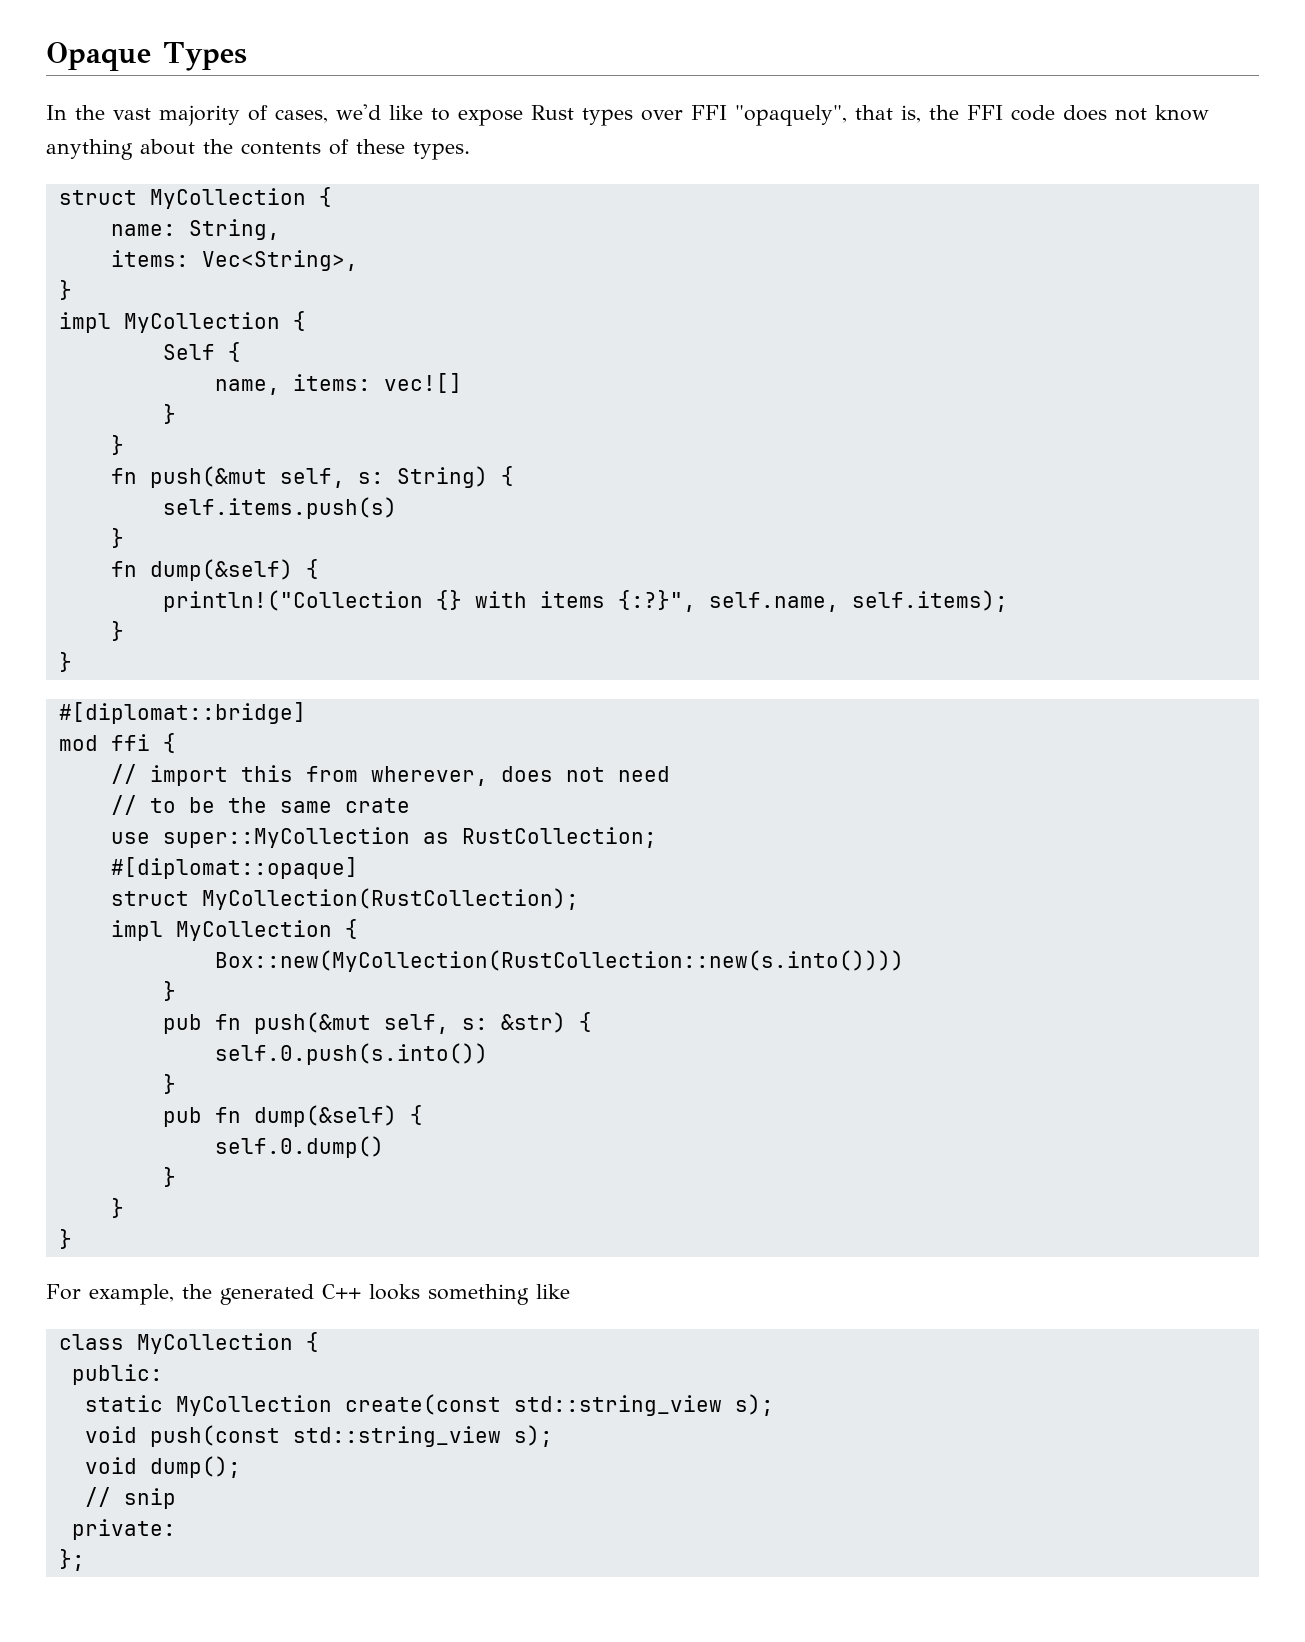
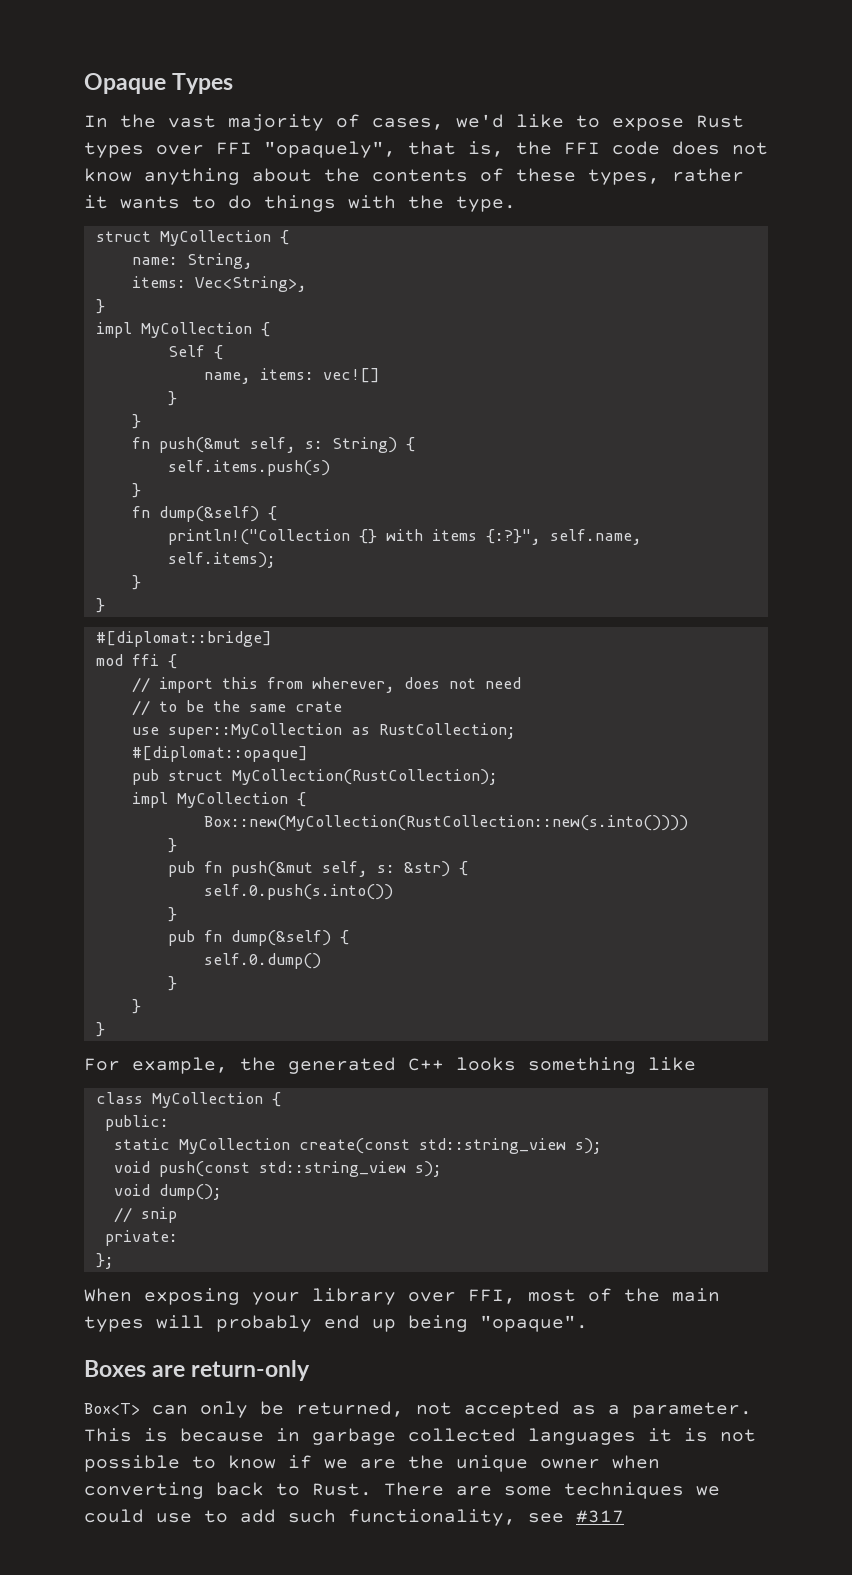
- In the vast majority of cases, we'd like to expose Rust types over FFI "opaquely", that is, the FFI code does not know anything about the contents of these types.
+ In the vast majority of cases, we'd like to expose Rust types over FFI "opaquely", that is, the FFI code does not know anything about the contents of these types, rather it wants to do things with the type.
- struct MyCollection(RustCollection);
+ pub struct MyCollection(RustCollection);
+ When exposing your library over FFI, most of the main types will probably end up being "opaque".
+ Boxes are return-only
+ Box<T> can only be returned, not accepted as a parameter. This is because in garbage collected languages it is not possible to know if we are the unique owner when converting back to Rust. There are some techniques we could use to add such functionality, see #317

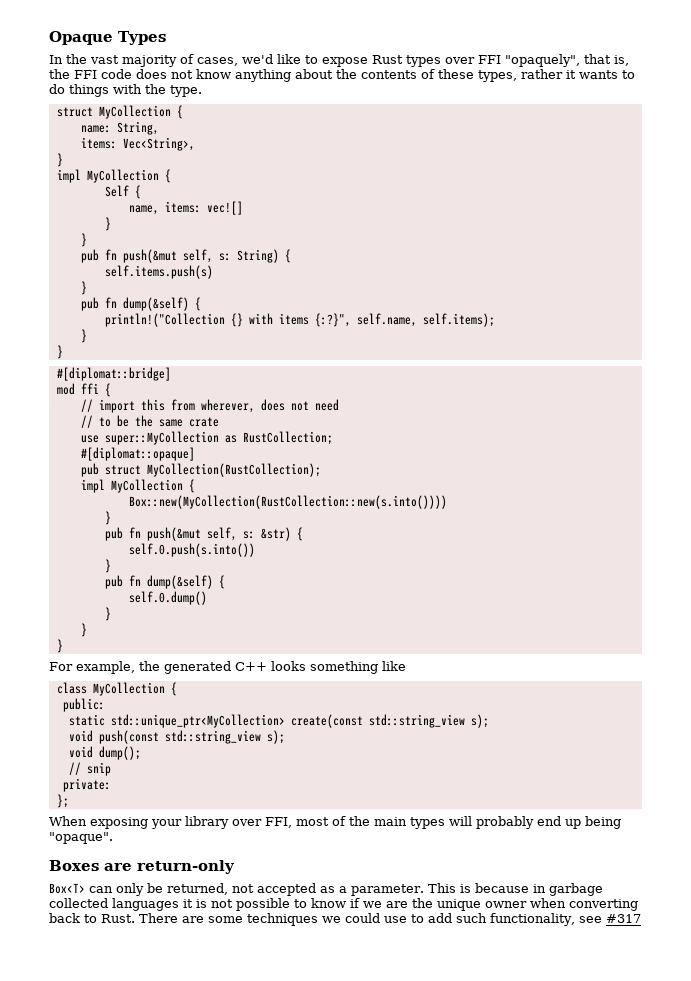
- fn push(&mut self, s: String) {
+ pub fn push(&mut self, s: String) {
  self.items.push(s)
  }
- fn dump(&self) {
+ pub fn dump(&self) {
- static MyCollection create(const std::string_view s);
+ static std::unique_ptr<MyCollection> create(const std::string_view s);

